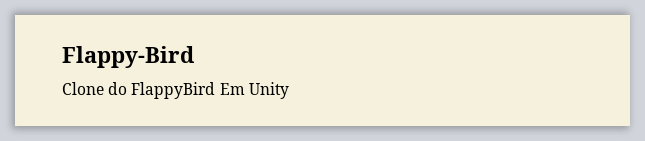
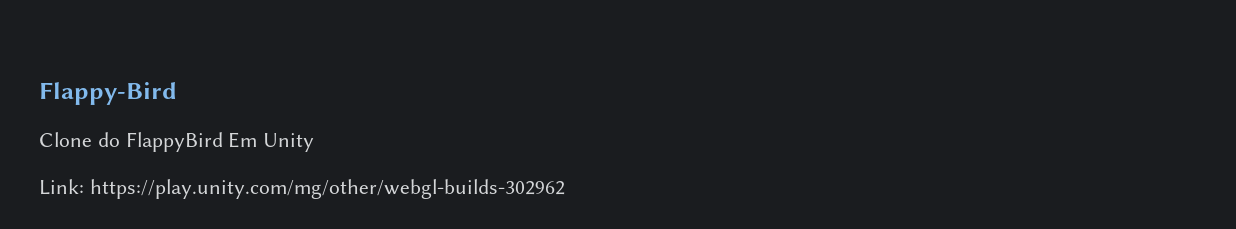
+ Link: https://play.unity.com/mg/other/webgl-builds-302962

